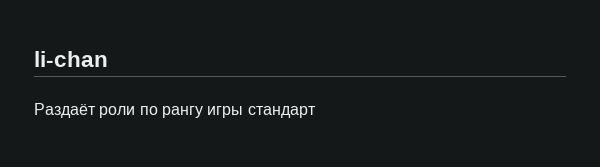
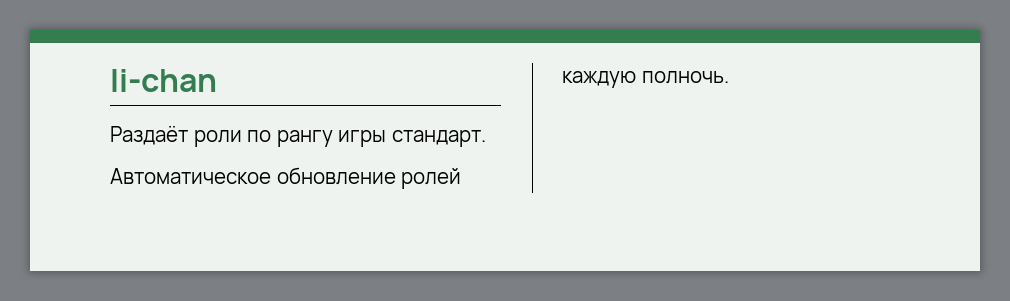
- Раздаёт роли по рангу игры стандарт
+ Раздаёт роли по рангу игры стандарт.
+ Автоматическое обновление ролей каждую полночь.

